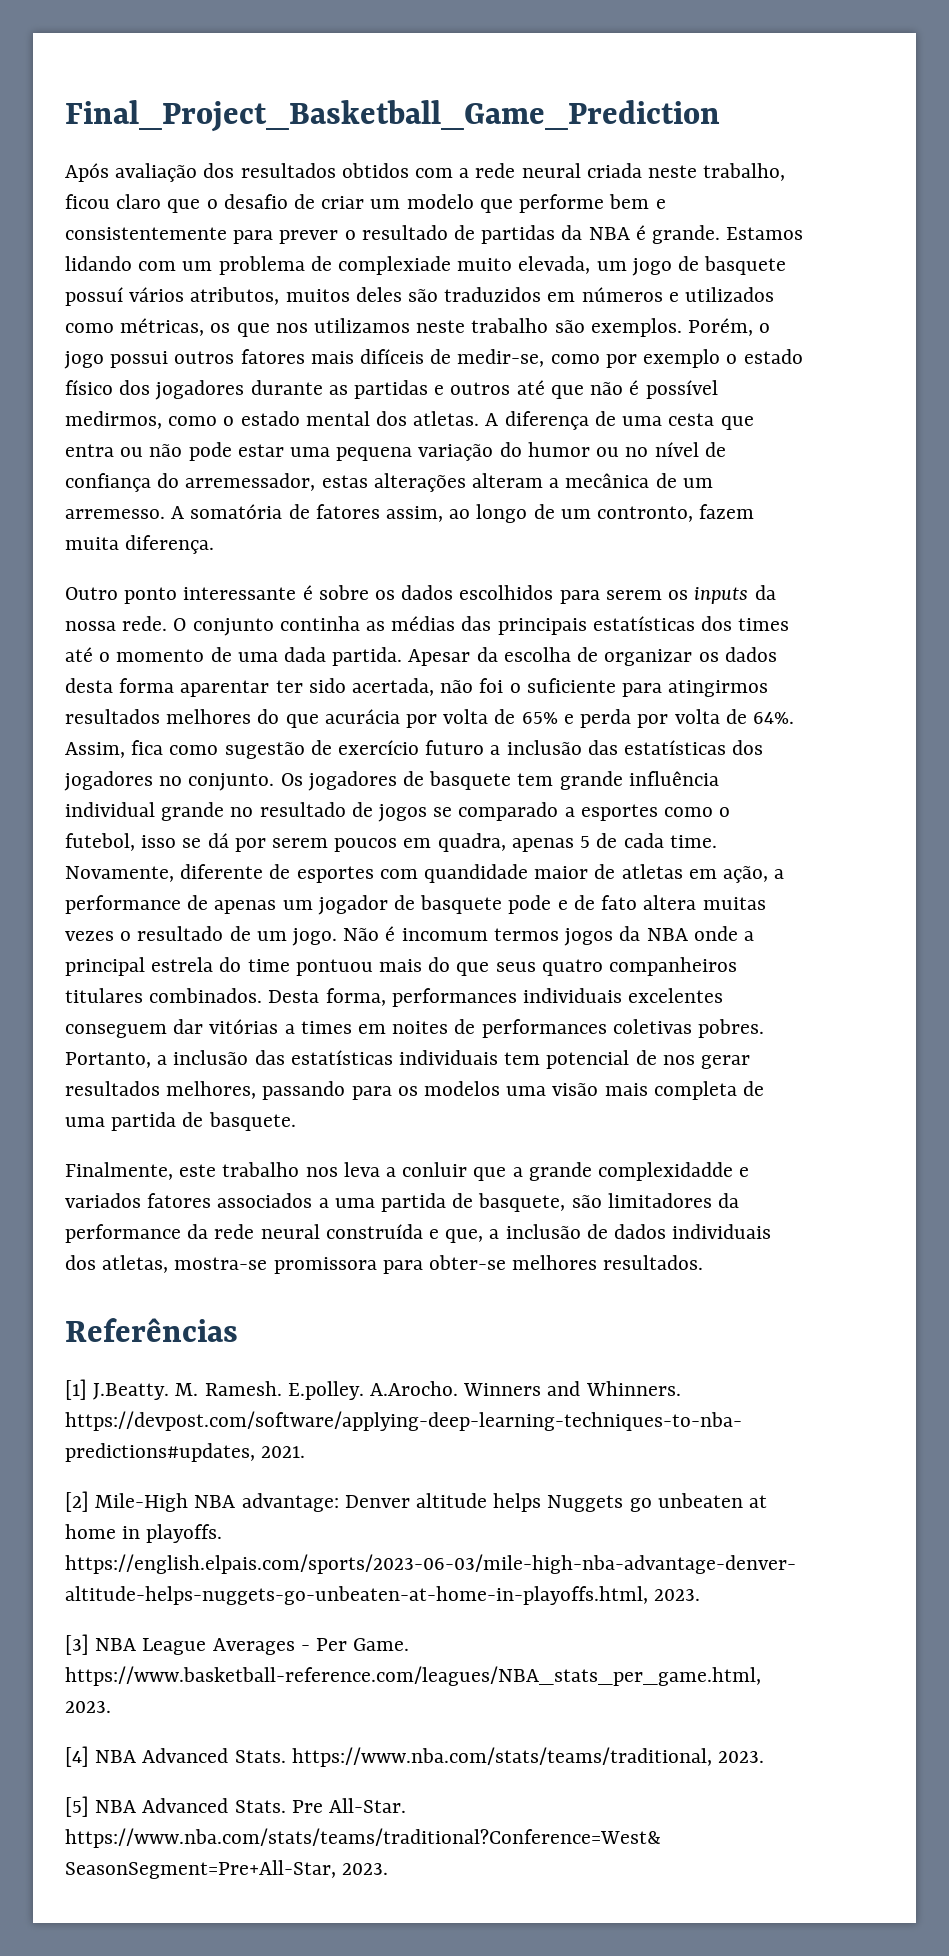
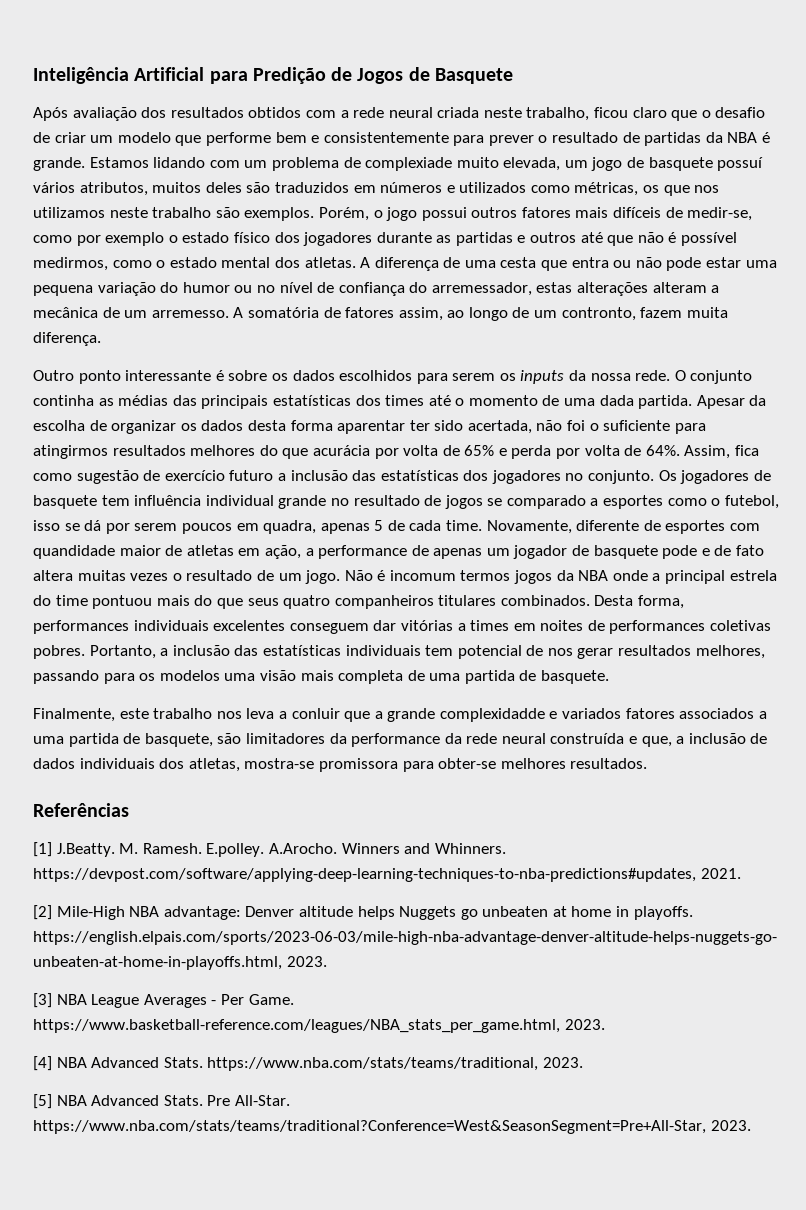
- Final_Project_Basketball_Game_Prediction
+ Inteligência Artificial para Predição de Jogos de Basquete
- Os jogadores de basquete tem grande influência individual grande no resultado de jogos se comparado a esportes como o futebol, isso se dá por serem poucos em quadra, apenas 5 de cada time.
+ Os jogadores de basquete tem influência individual grande no resultado de jogos se comparado a esportes como o futebol, isso se dá por serem poucos em quadra, apenas 5 de cada time.

